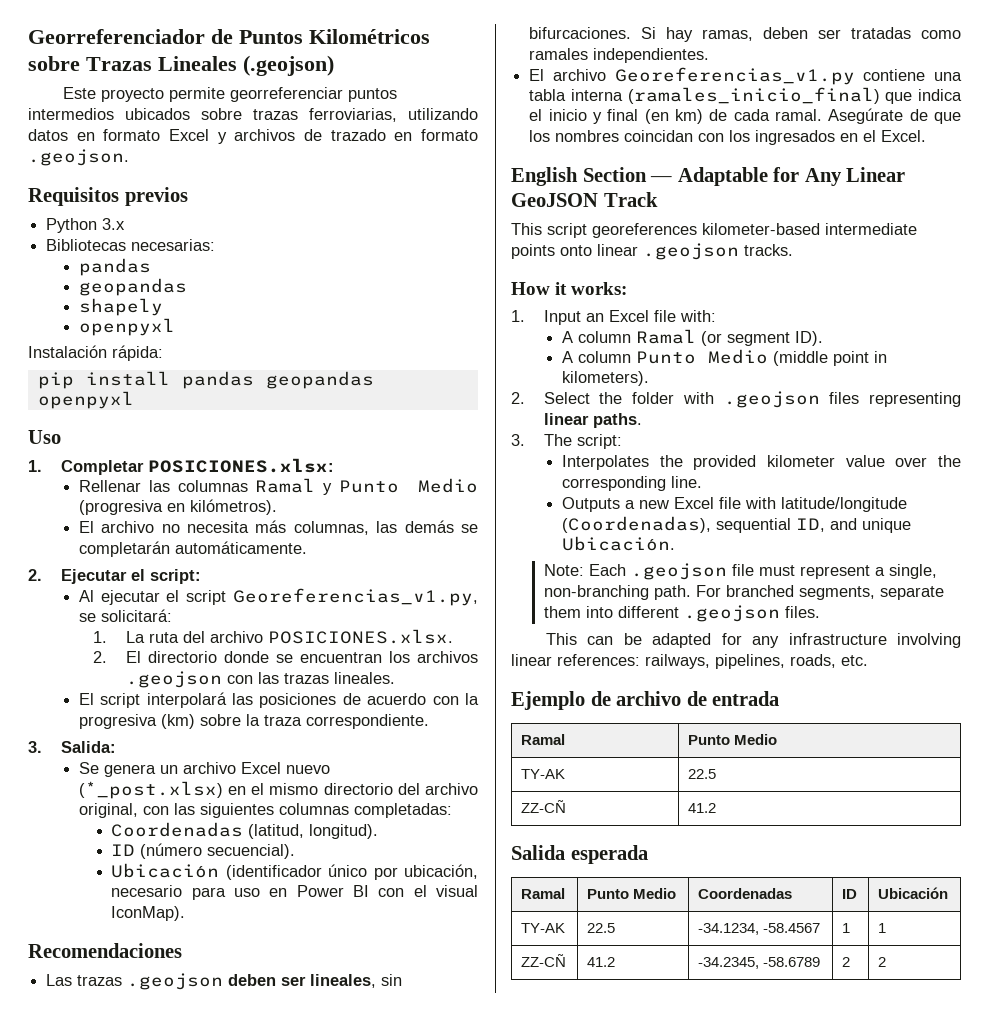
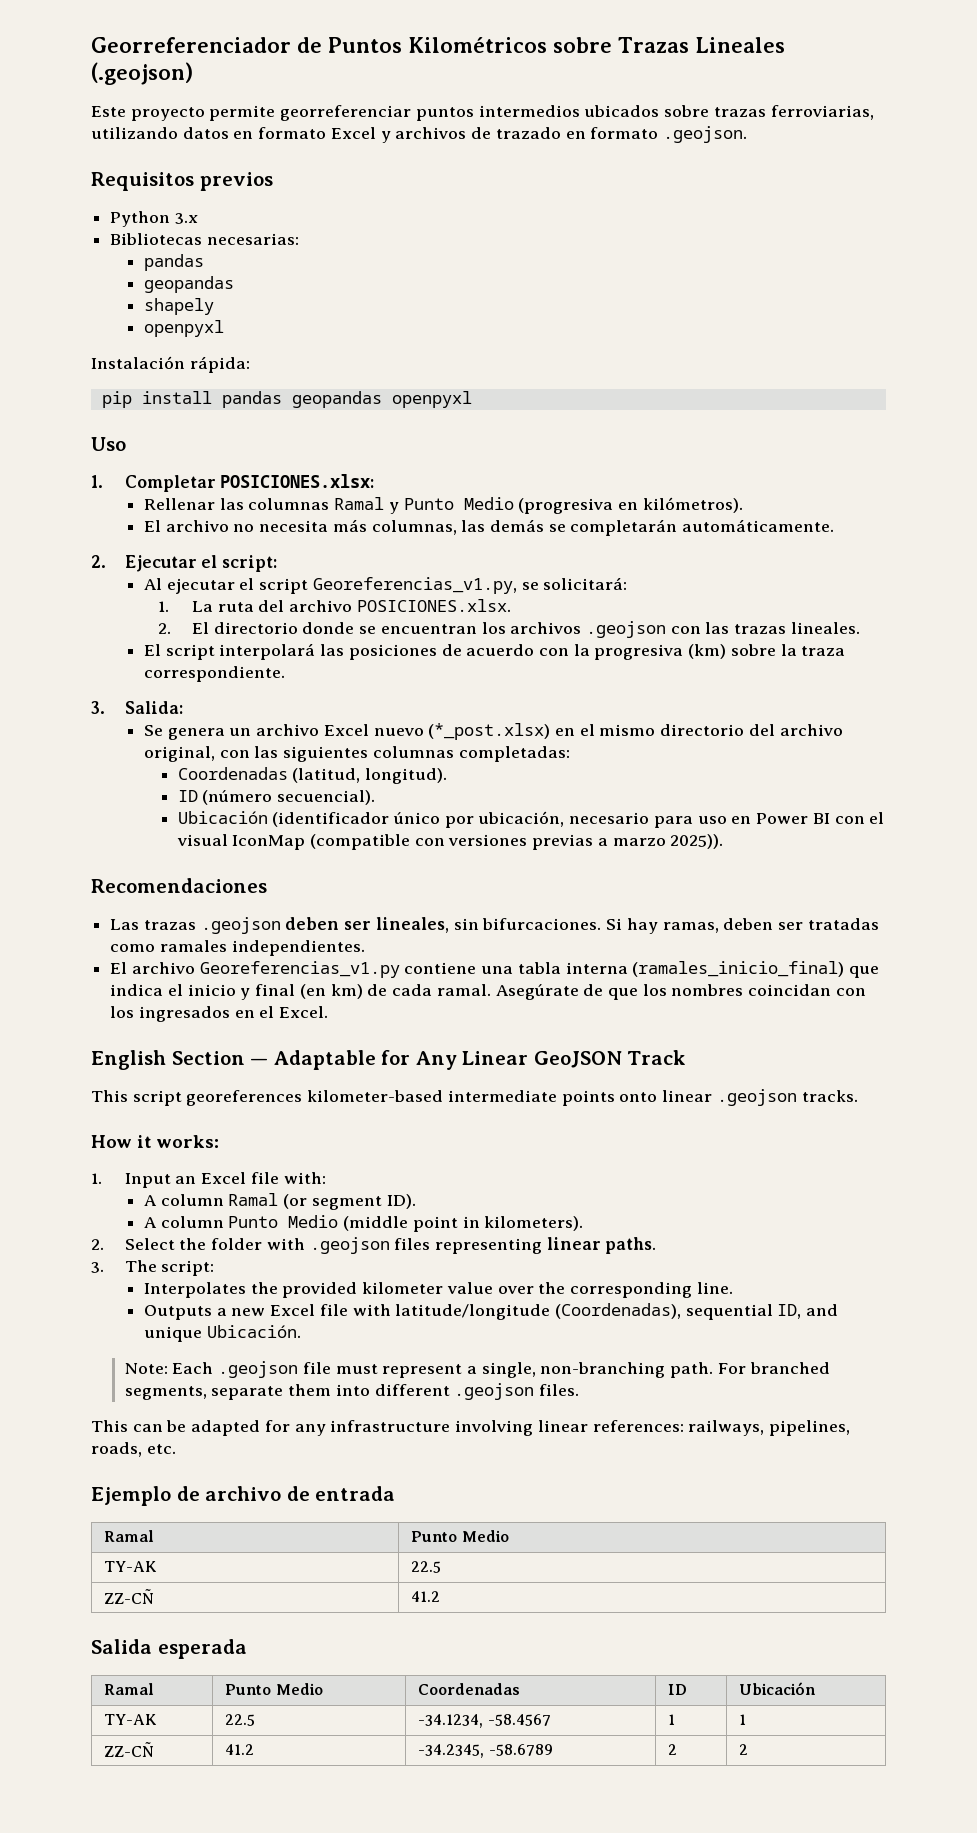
- Ubicación (identificador único por ubicación, necesario para uso en Power BI con el visual IconMap).
+ Ubicación (identificador único por ubicación, necesario para uso en Power BI con el visual IconMap (compatible con versiones previas a marzo 2025)).

